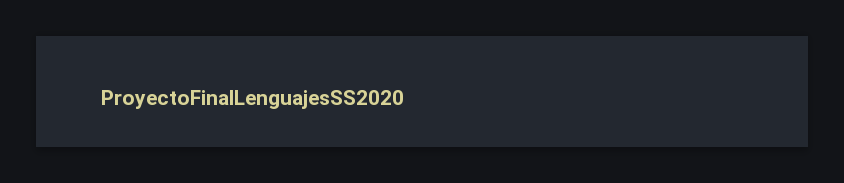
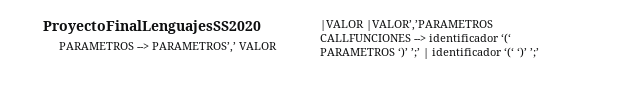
+ PARAMETROS --> PARAMETROS’,’ VALOR |VALOR |VALOR’,’PARAMETROS CALLFUNCIONES --> identificador ‘(‘ PARAMETROS ‘)’ ’;’ | identificador ‘(‘ ‘)’ ’;’

